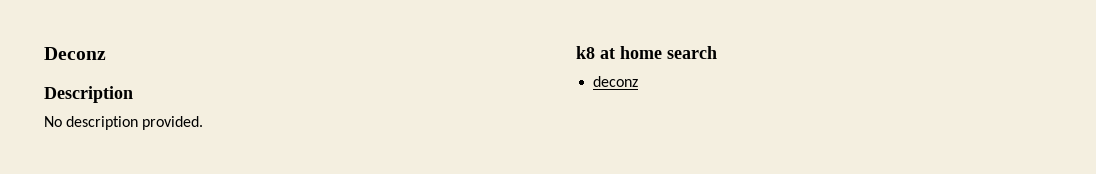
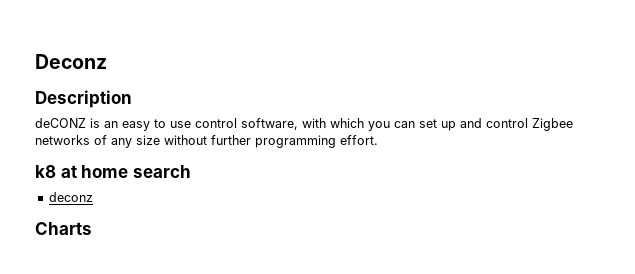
- No description provided.
+ deCONZ is an easy to use control software, with which you can set up and control Zigbee networks of any size without further programming effort.
+ Charts

